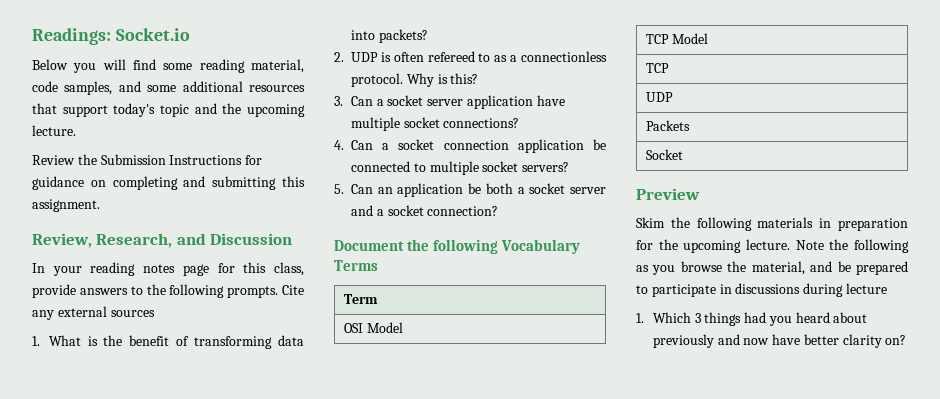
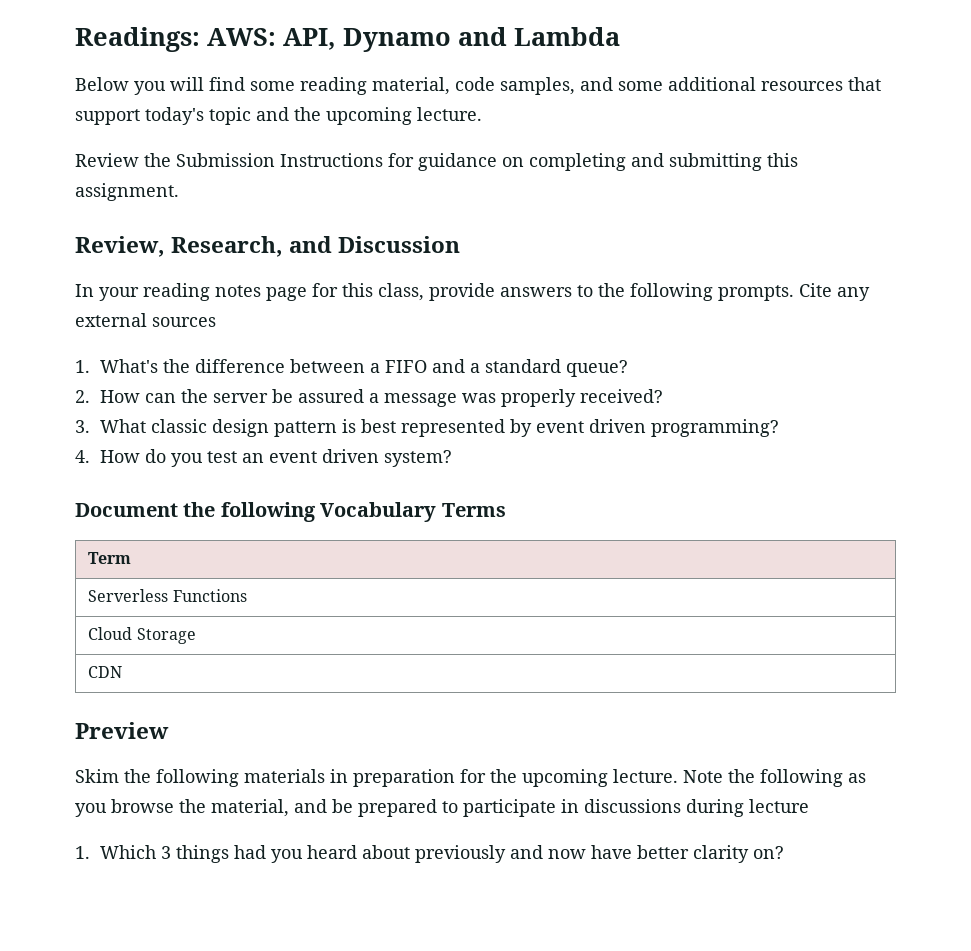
- Readings: Socket.io
+ Readings: AWS: API, Dynamo and Lambda
- 1. What is the benefit of transforming data into packets?
- 2. UDP is often refereed to as a connectionless protocol. Why is this?
- 3. Can a socket server application have multiple socket connections?
- 4. Can a socket connection application be connected to multiple socket servers?
- 5. Can an application be both a socket server and a socket connection?
+ 1. What's the difference between a FIFO and a standard queue?
+ 2. How can the server be assured a message was properly received?
+ 3. What classic design pattern is best represented by event driven programming?
+ 4. How do you test an event driven system?
- OSI Model
- TCP Model
- TCP
- UDP
- Packets
- Socket
+ Serverless Functions
+ Cloud Storage
+ CDN

